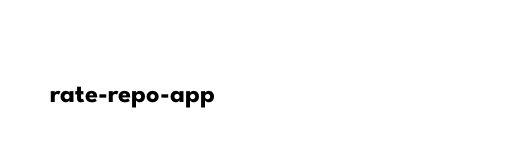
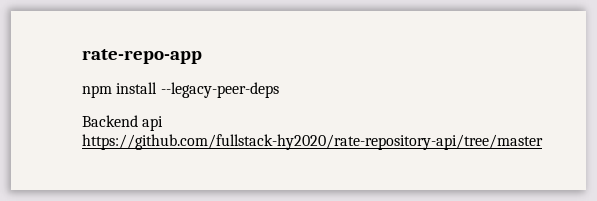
+ npm install --legacy-peer-deps
+ Backend api https://github.com/fullstack-hy2020/rate-repository-api/tree/master

